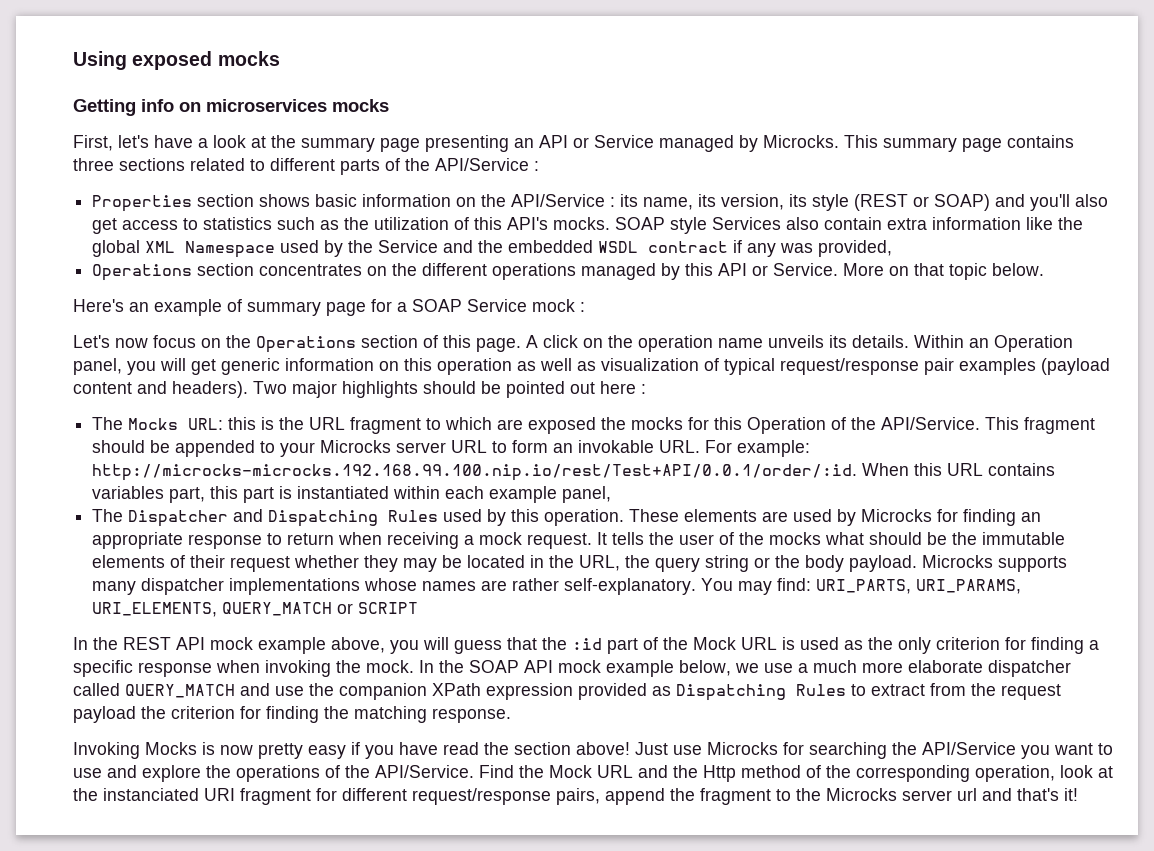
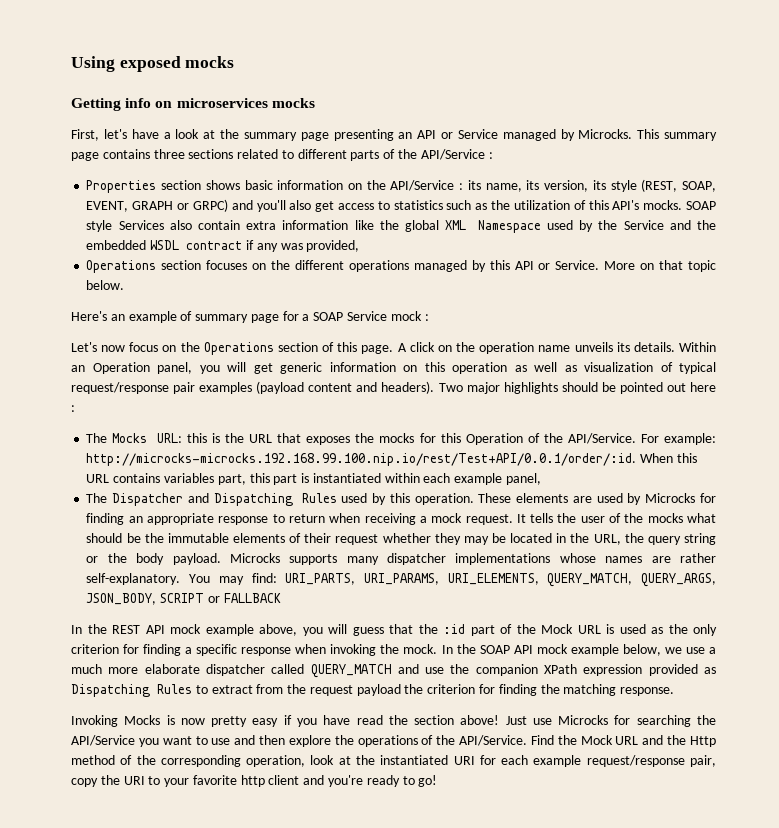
- Properties section shows basic information on the API/Service : its name, its version, its style (REST or SOAP) and you'll also get access to statistics such as the utilization of this API's mocks.
+ Properties section shows basic information on the API/Service : its name, its version, its style (REST, SOAP, EVENT, GRAPH or GRPC) and you'll also get access to statistics such as the utilization of this API's mocks.
- Operations section concentrates on the different operations managed by this API or Service.
+ Operations section focuses on the different operations managed by this API or Service.
- The Mocks URL: this is the URL fragment to which are exposed the mocks for this Operation of the API/Service.
+ The Mocks URL: this is the URL that exposes the mocks for this Operation of the API/Service.
- This fragment should be appended to your Microcks server URL to form an invokable URL. For example: http://microcks-microcks.192.168.99.100.nip.io/rest/Test+API/0.0.1/order/:id. When this URL contains variables part, this part is instantiated within each example panel,
+ For example: http://microcks-microcks.192.168.99.100.nip.io/rest/Test+API/0.0.1/order/:id. When this URL contains variables part, this part is instantiated within each example panel,
- You may find: URI_PARTS, URI_PARAMS, URI_ELEMENTS, QUERY_MATCH or SCRIPT
+ You may find: URI_PARTS, URI_PARAMS, URI_ELEMENTS, QUERY_MATCH, QUERY_ARGS, JSON_BODY, SCRIPT or FALLBACK
- Just use Microcks for searching the API/Service you want to use and explore the operations of the API/Service.
+ Just use Microcks for searching the API/Service you want to use and then explore the operations of the API/Service.
- Find the Mock URL and the Http method of the corresponding operation, look at the instanciated URI fragment for different request/response pairs, append the fragment to the Microcks server url and that's it!
+ Find the Mock URL and the Http method of the corresponding operation, look at the instantiated URI for each example request/response pair, copy the URI to your favorite http client and you're ready to go!

